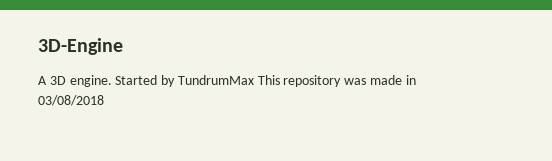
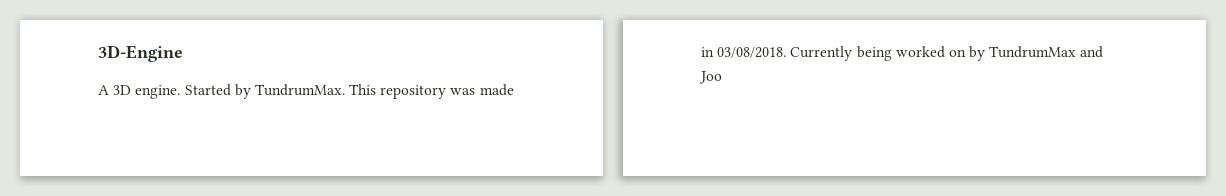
- Started by TundrumMax This repository was made in 03/08/2018
+ Started by TundrumMax. This repository was made in 03/08/2018. Currently being worked on by TundrumMax and Joo

